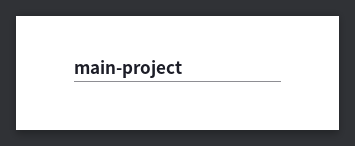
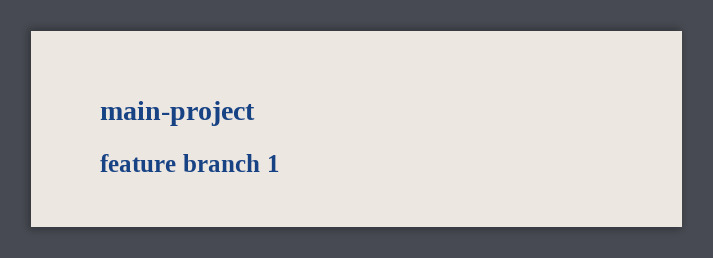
+ feature branch 1

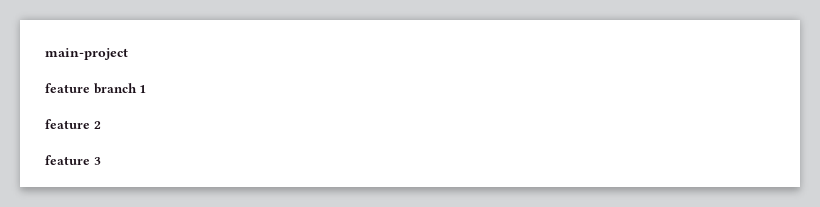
+ feature 2
+ feature 3

